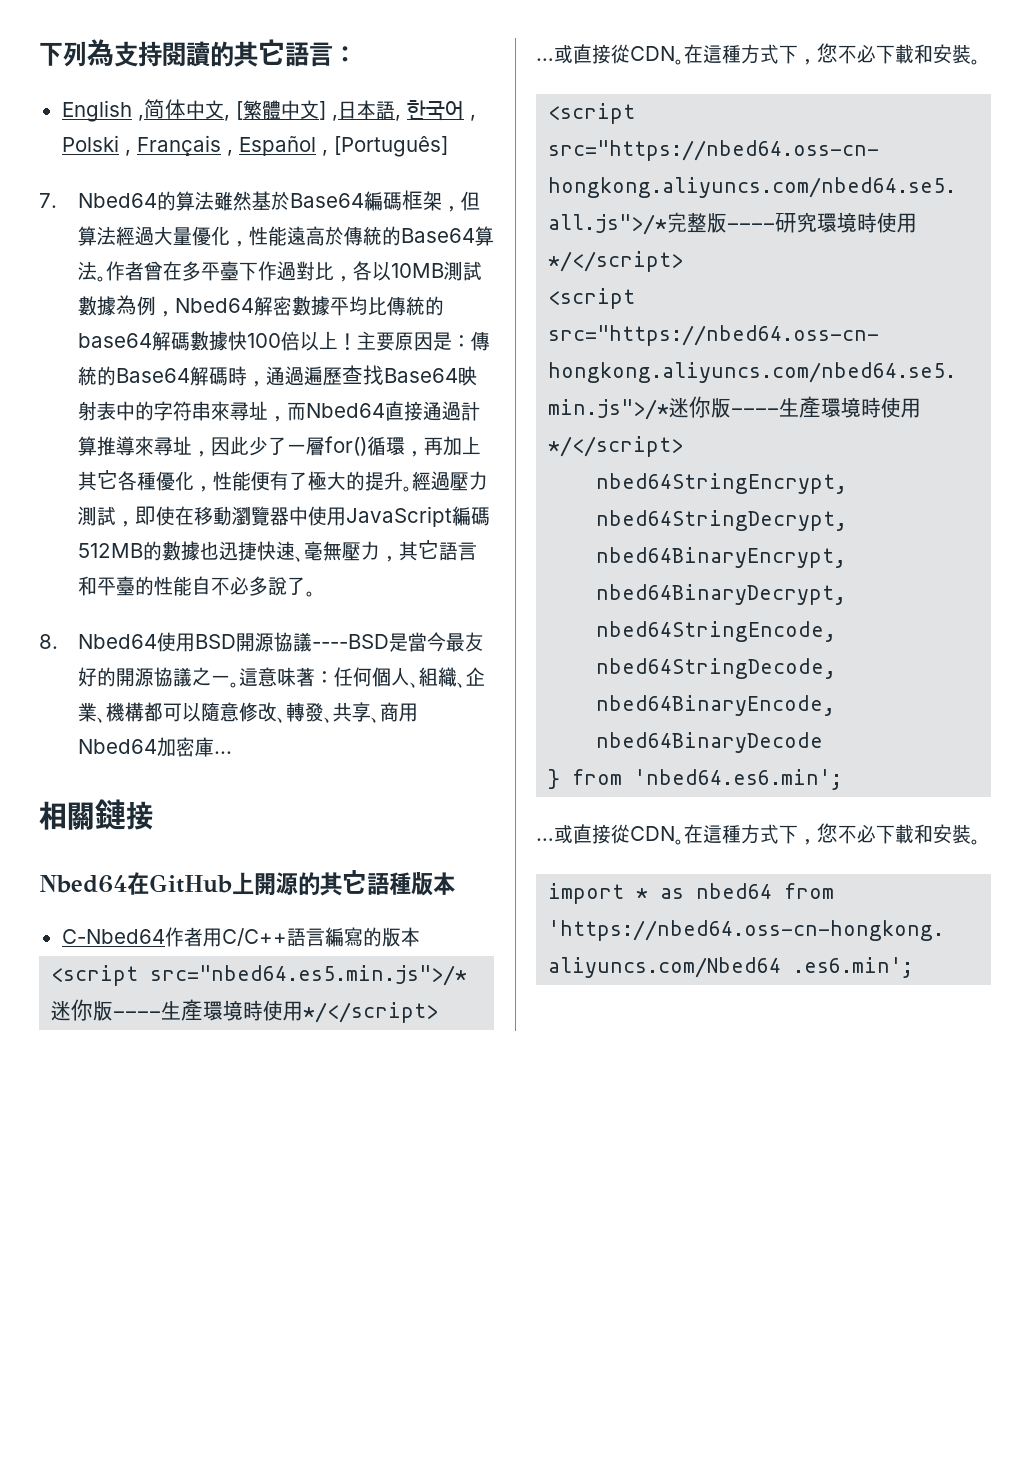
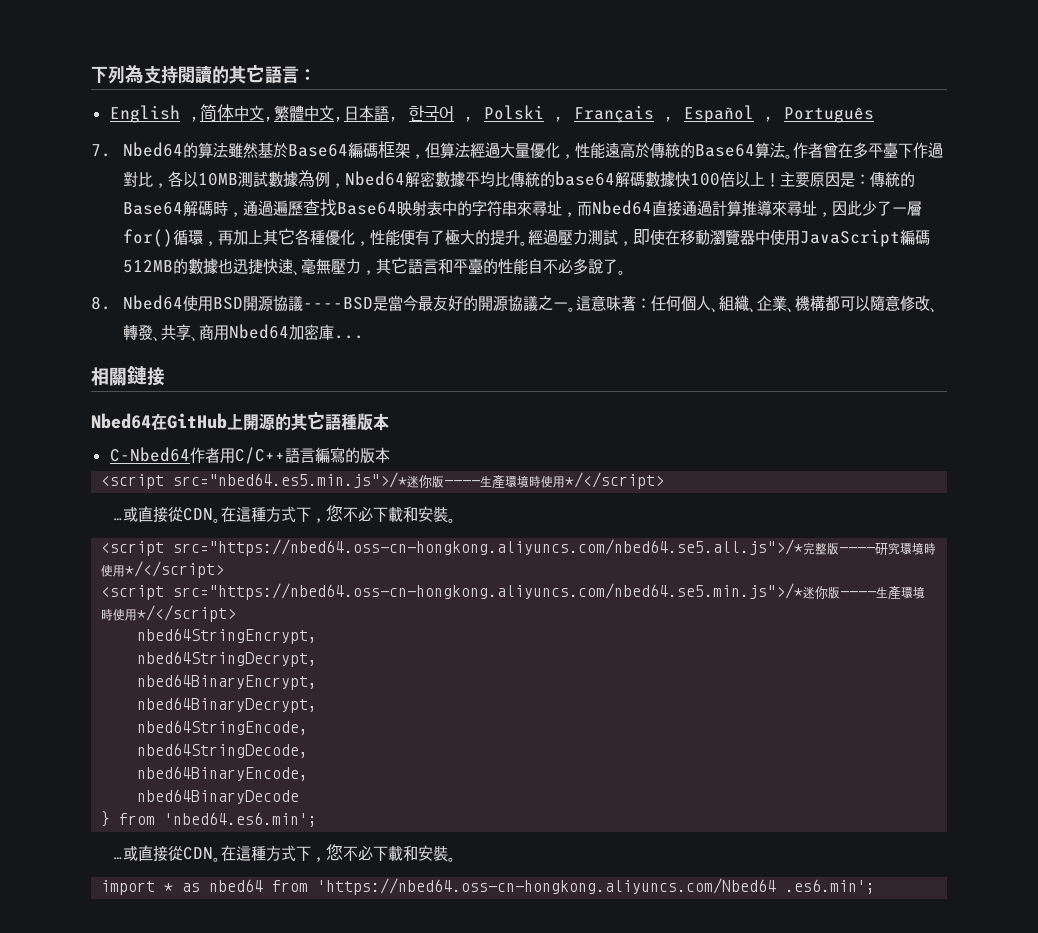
- English ,简体中文, [繁體中文] ,日本語, 한국어 , Polski , Français , Español , [Português]
+ English ,简体中文,繁體中文,日本語, 한국어 , Polski , Français , Español , Português

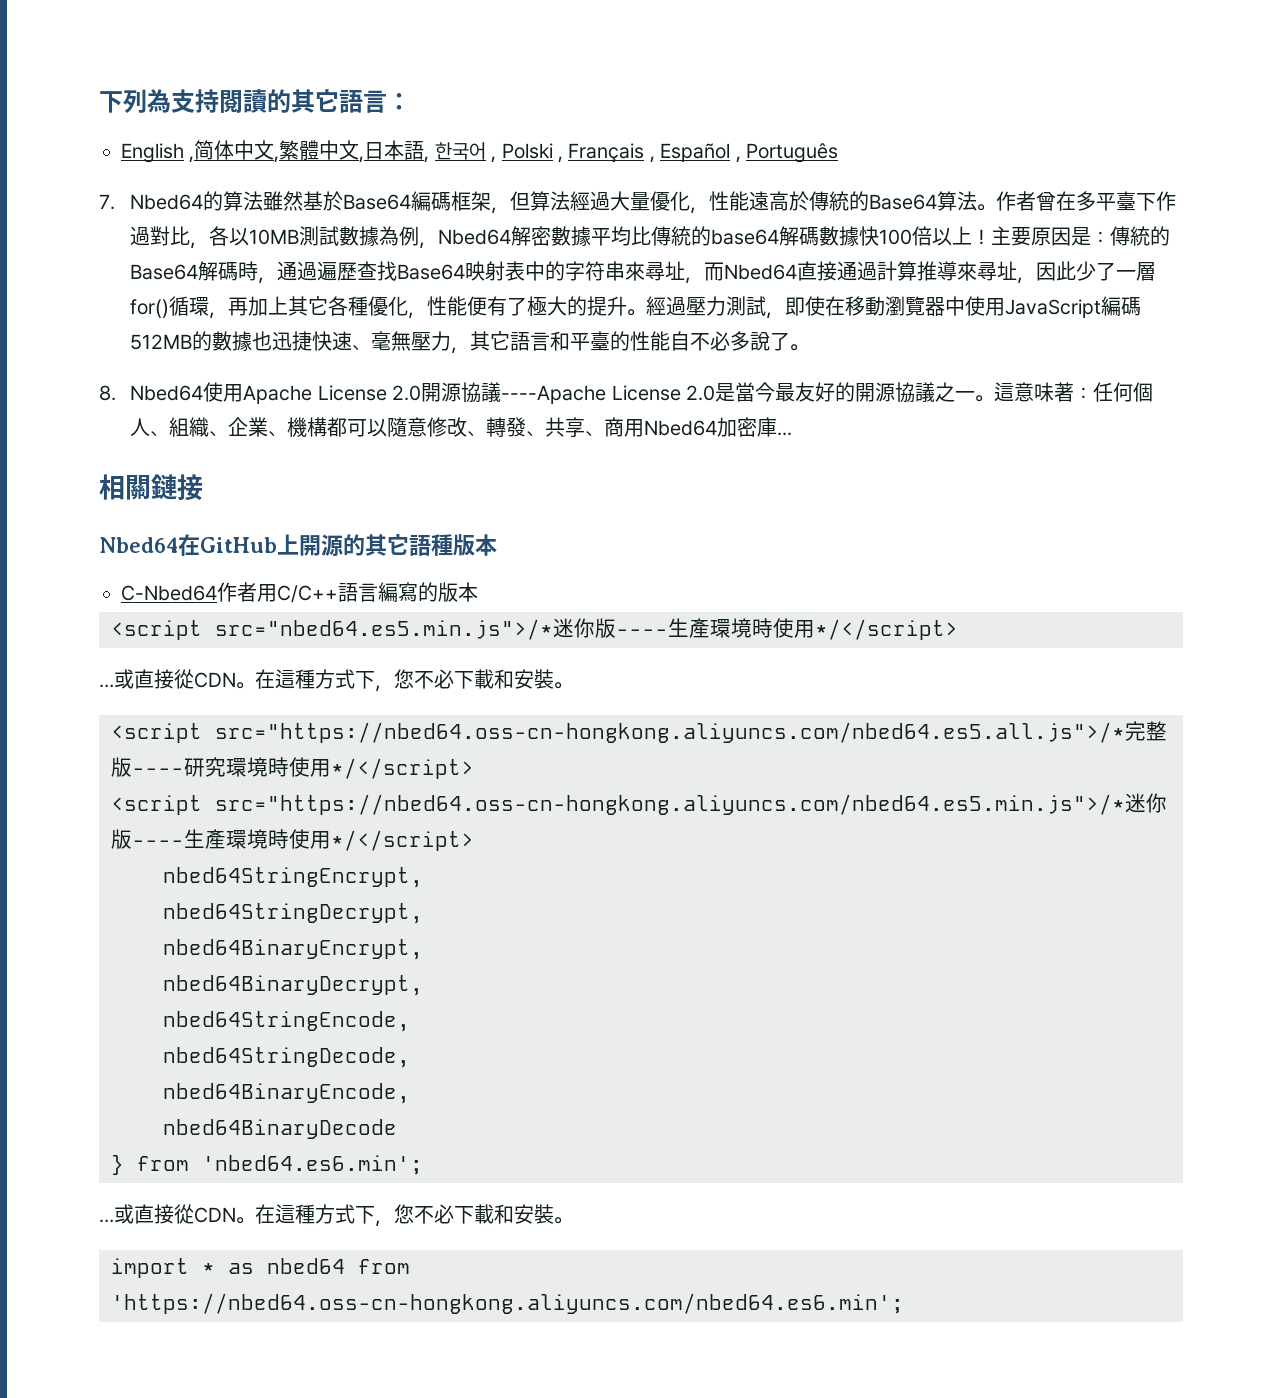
- 8. Nbed64使用BSD開源協議----BSD是當今最友好的開源協議之一。
+ 8. Nbed64使用Apache License 2.0開源協議----Apache License 2.0是當今最友好的開源協議之一。
- <script src="https://nbed64.oss-cn-hongkong.aliyuncs.com/nbed64.se5.all.js">/*完整版----研究環境時使用*/</script>
+ <script src="https://nbed64.oss-cn-hongkong.aliyuncs.com/nbed64.es5.all.js">/*完整版----研究環境時使用*/</script>
- <script src="https://nbed64.oss-cn-hongkong.aliyuncs.com/nbed64.se5.min.js">/*迷你版----生產環境時使用*/</script>
+ <script src="https://nbed64.oss-cn-hongkong.aliyuncs.com/nbed64.es5.min.js">/*迷你版----生產環境時使用*/</script>
- import * as nbed64 from 'https://nbed64.oss-cn-hongkong.aliyuncs.com/Nbed64 .es6.min';
+ import * as nbed64 from 'https://nbed64.oss-cn-hongkong.aliyuncs.com/nbed64.es6.min';

